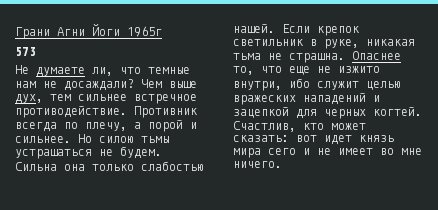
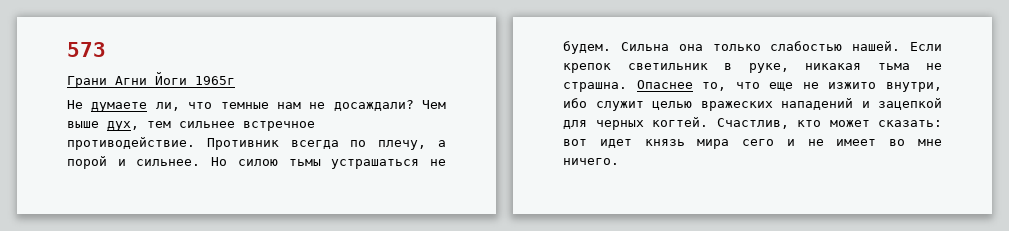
+ 573
- 573

